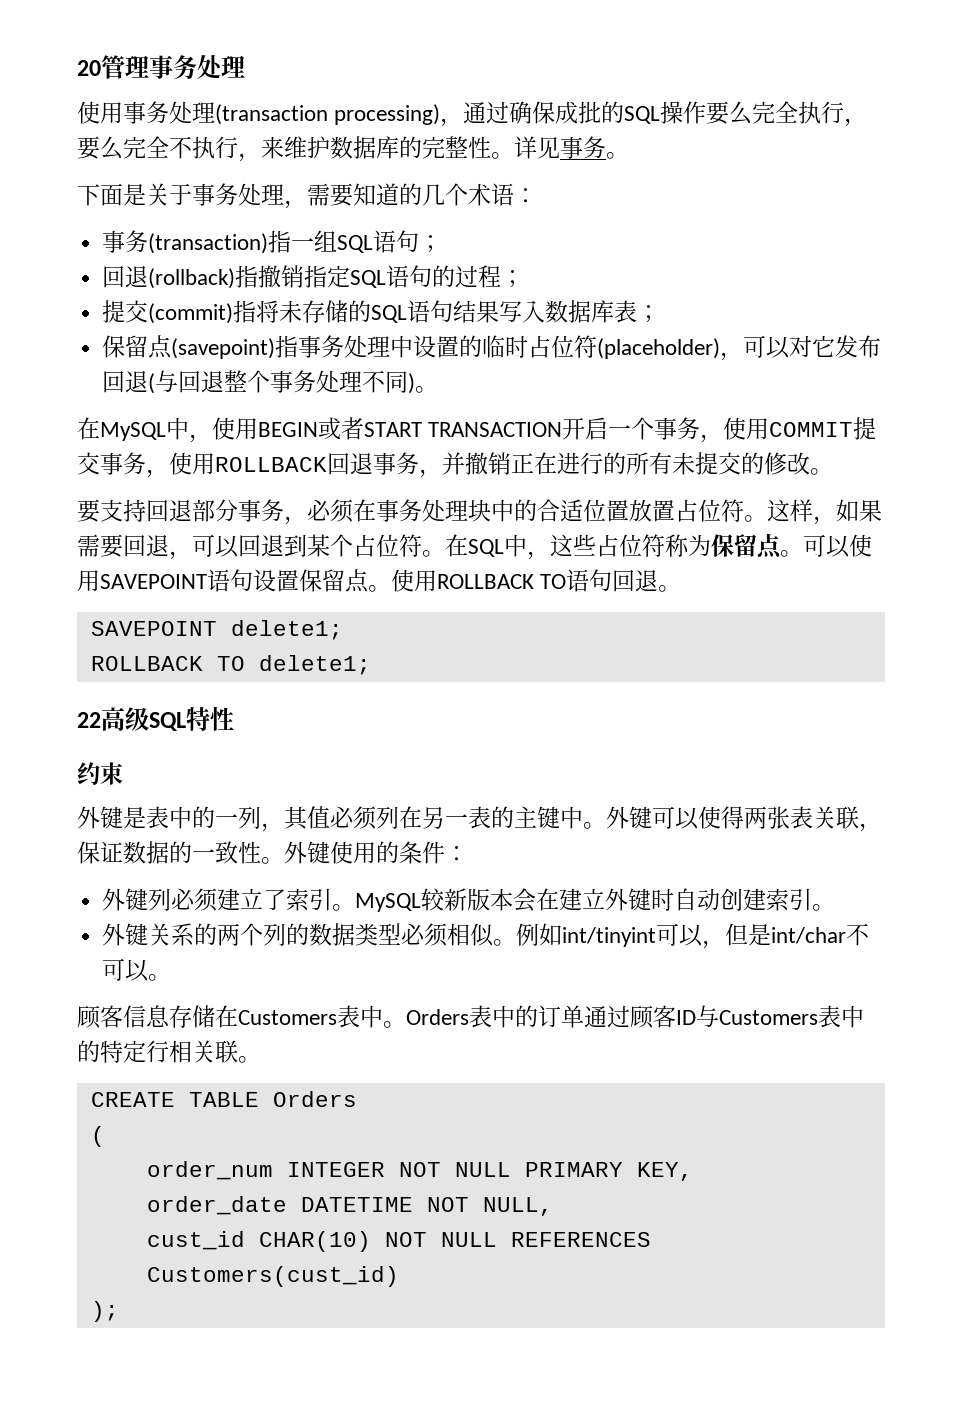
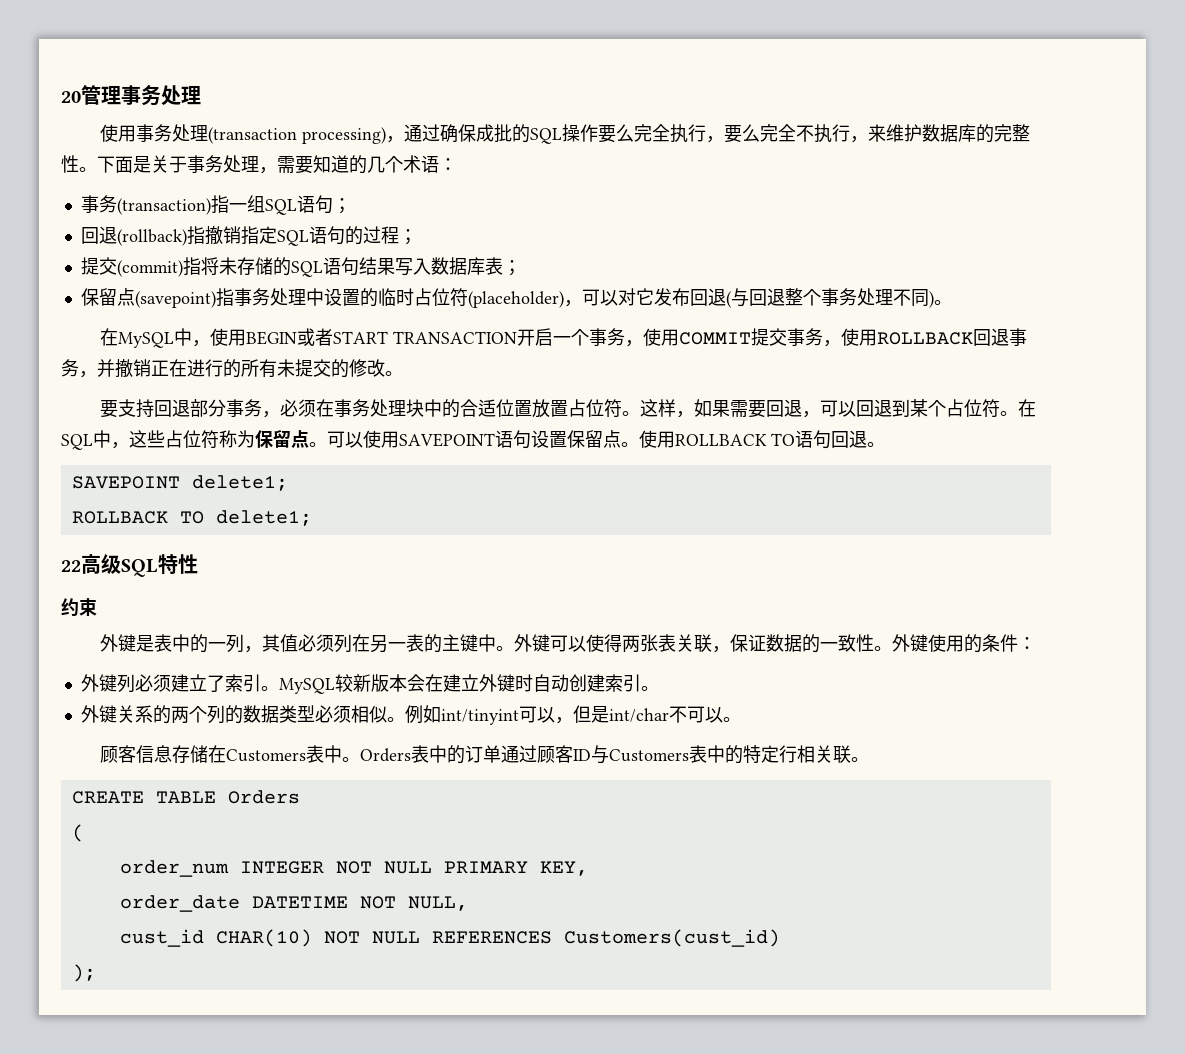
- 使用事务处理(transaction processing)，通过确保成批的SQL操作要么完全执行，要么完全不执行，来维护数据库的完整性。详见事务。
- 下面是关于事务处理，需要知道的几个术语：
+ 使用事务处理(transaction processing)，通过确保成批的SQL操作要么完全执行，要么完全不执行，来维护数据库的完整性。下面是关于事务处理，需要知道的几个术语：

